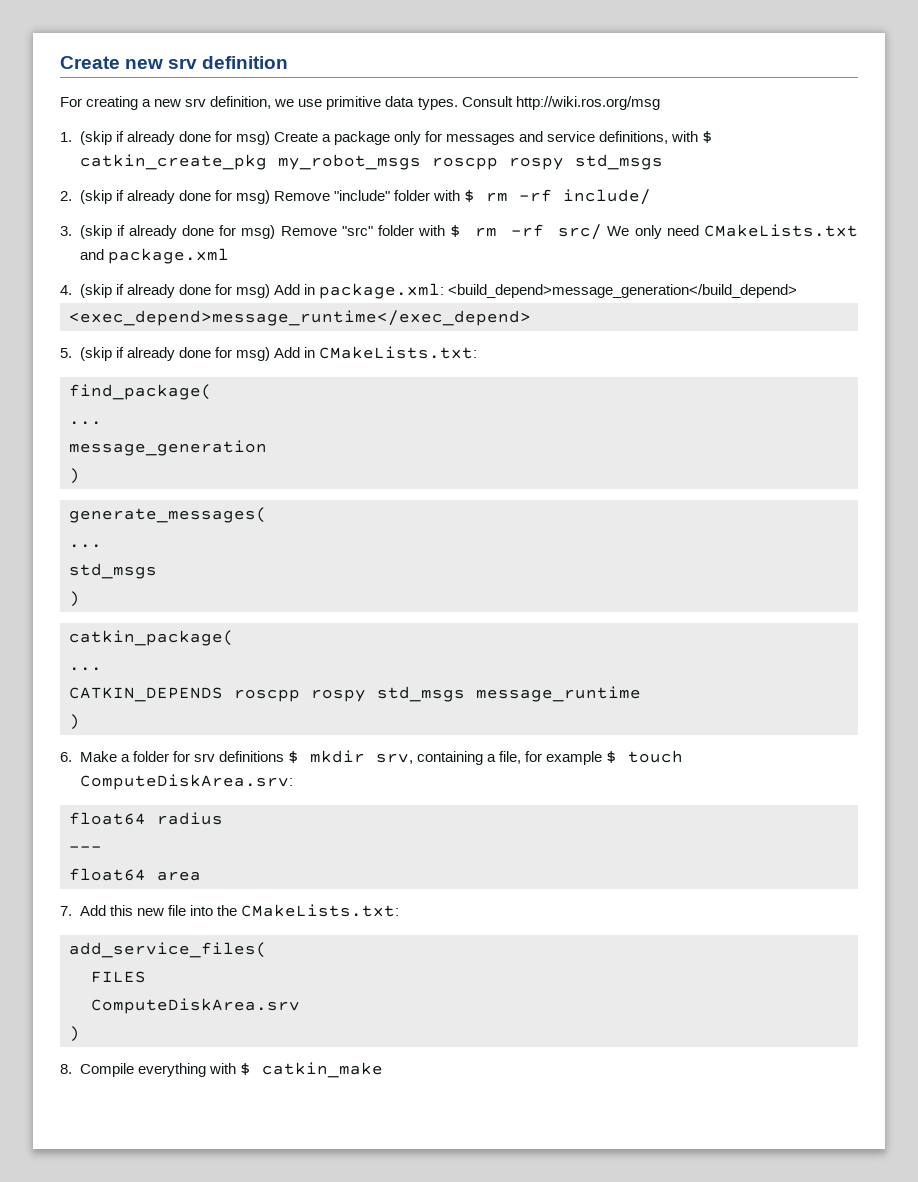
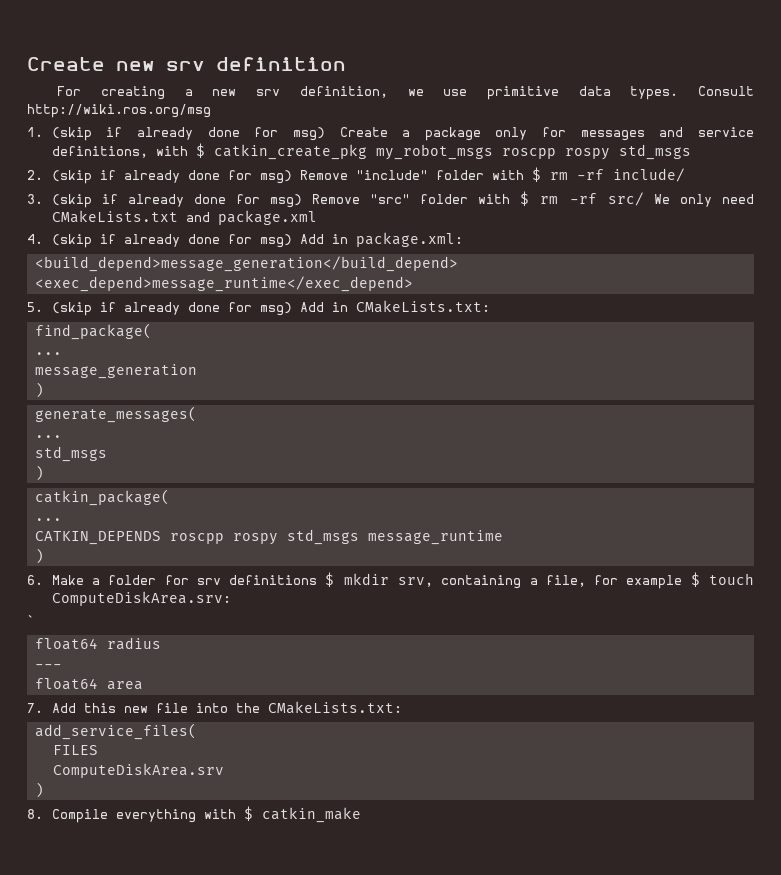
- 4. (skip if already done for msg) Add in package.xml: <build_depend>message_generation</build_depend>
+ 4. (skip if already done for msg) Add in package.xml:
+ <build_depend>message_generation</build_depend>
+ `

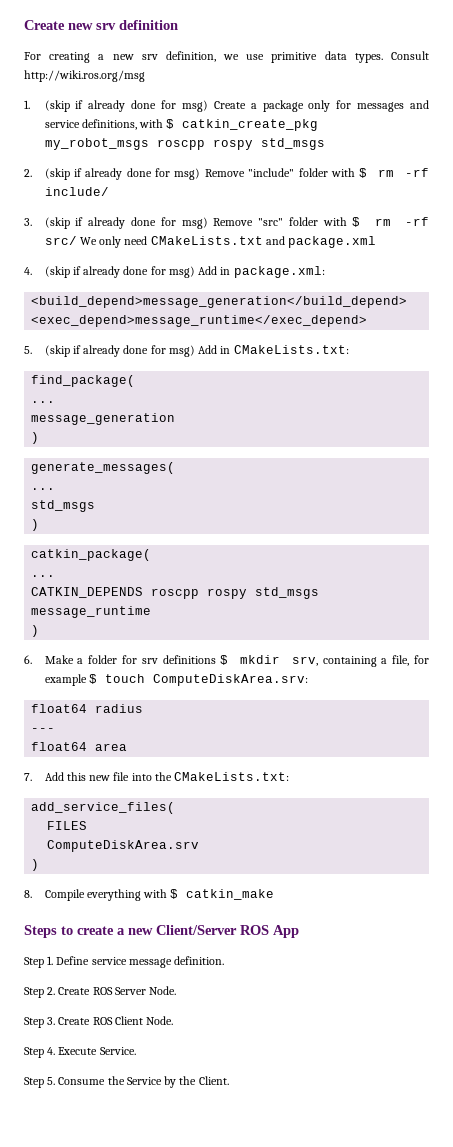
- `
+ Steps to create a new Client/Server ROS App
+ Step 1. Define service message definition.
+ Step 2. Create ROS Server Node.
+ Step 3. Create ROS Client Node.
+ Step 4. Execute Service.
+ Step 5. Consume the Service by the Client.

